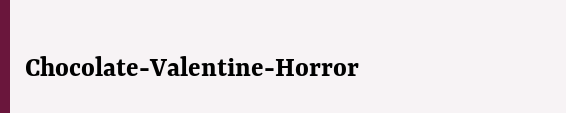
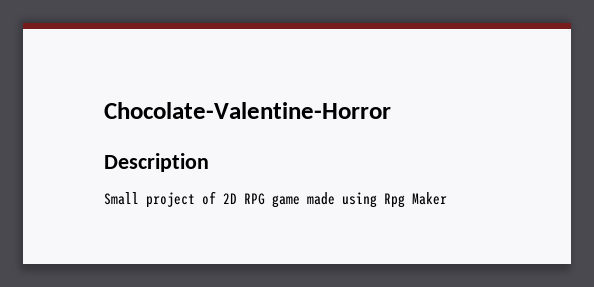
+ Description
+ Small project of 2D RPG game made using Rpg Maker

